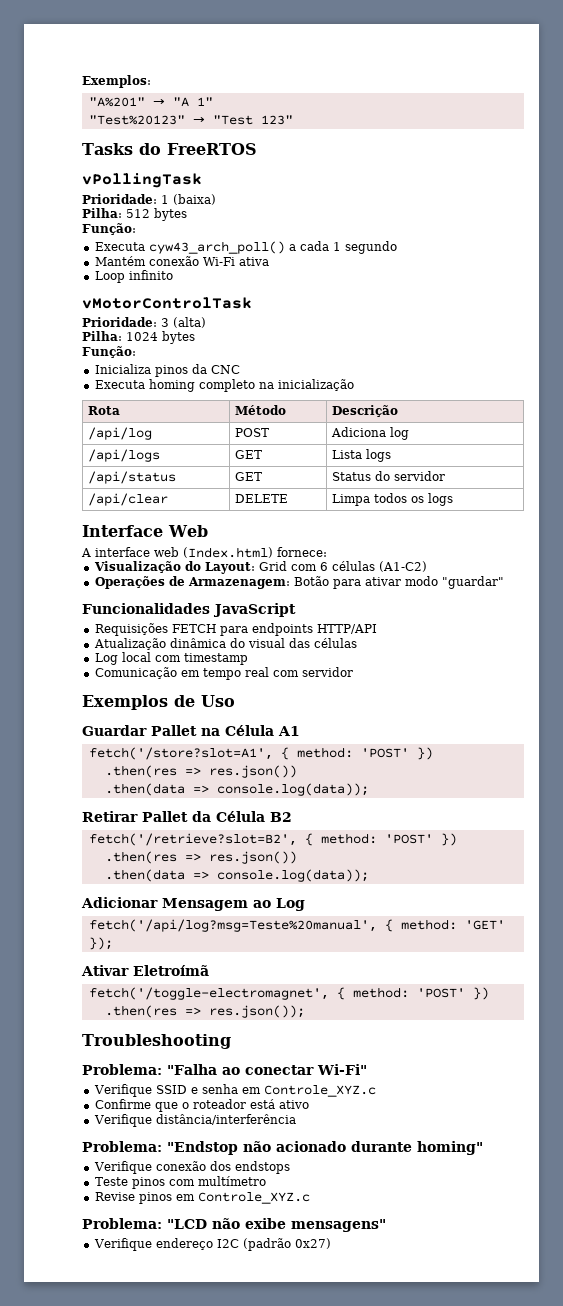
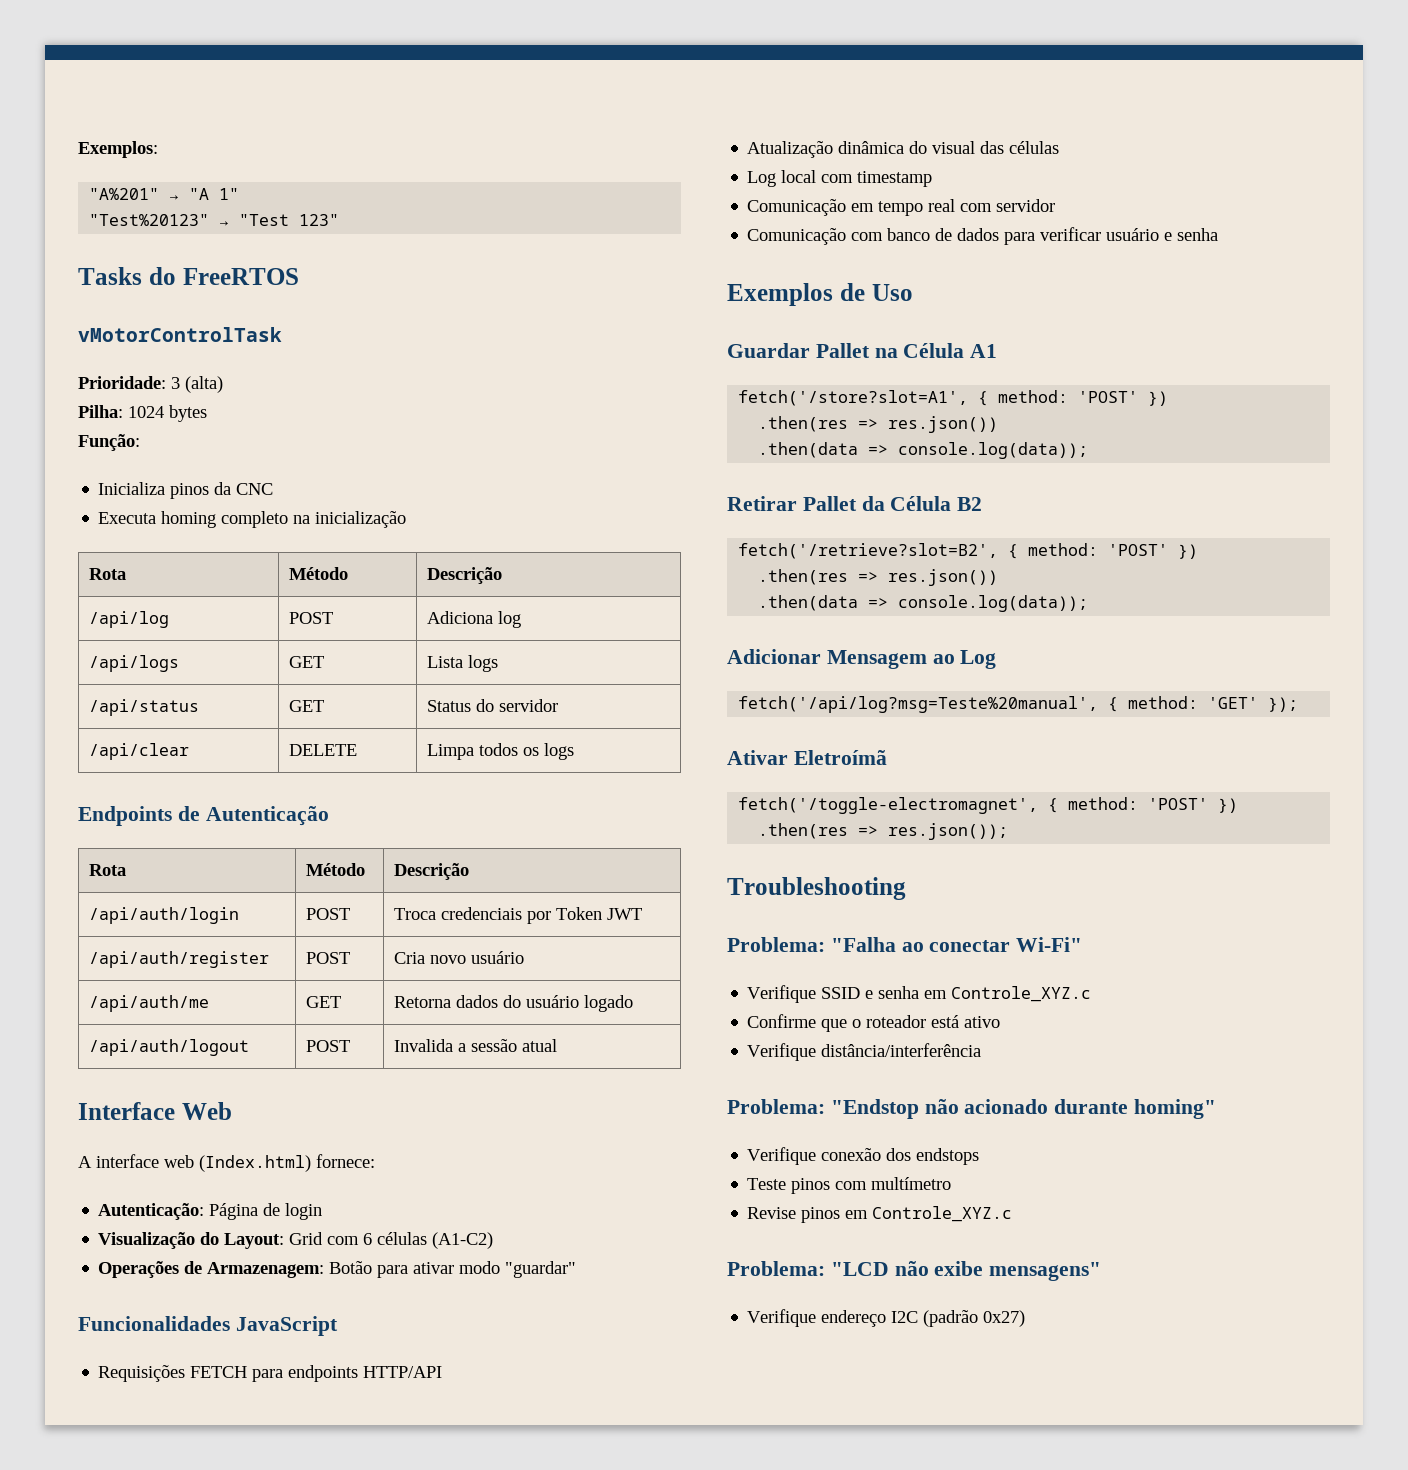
- vPollingTask
- Prioridade: 1 (baixa)
- Pilha: 512 bytes
- Função:
- Executa cyw43_arch_poll() a cada 1 segundo
- Mantém conexão Wi-Fi ativa
- Loop infinito
+ Endpoints de Autenticação
+ Rota | Método | Descrição
+ /api/auth/login | POST | Troca credenciais por Token JWT
+ /api/auth/register | POST | Cria novo usuário
+ /api/auth/me | GET | Retorna dados do usuário logado
+ /api/auth/logout | POST | Invalida a sessão atual
+ Autenticação: Página de login
+ Comunicação com banco de dados para verificar usuário e senha

